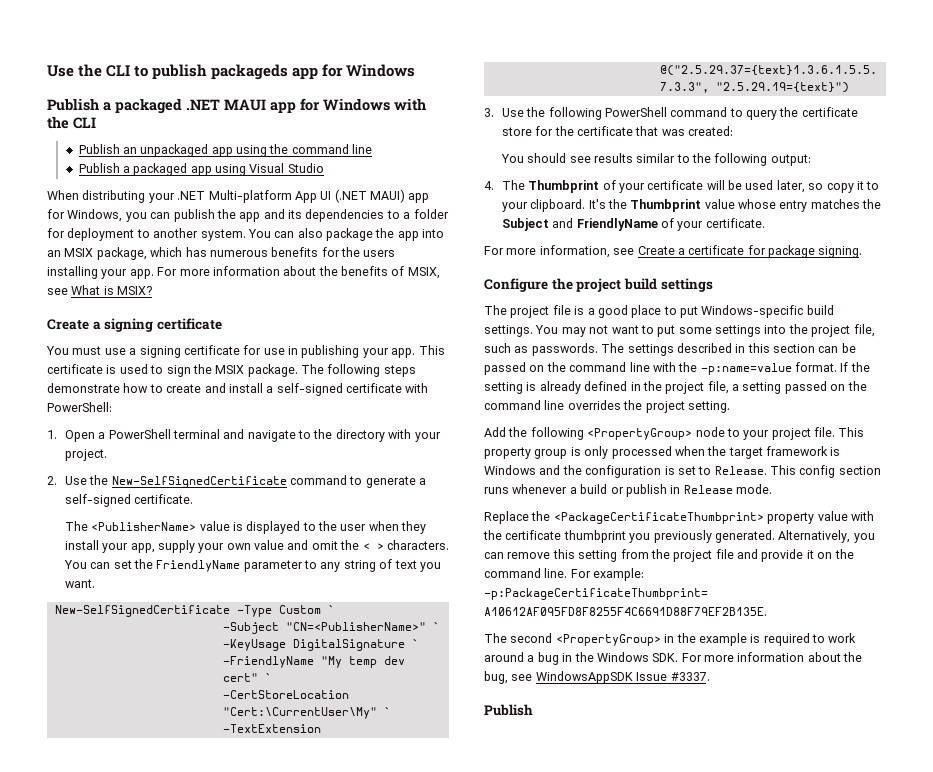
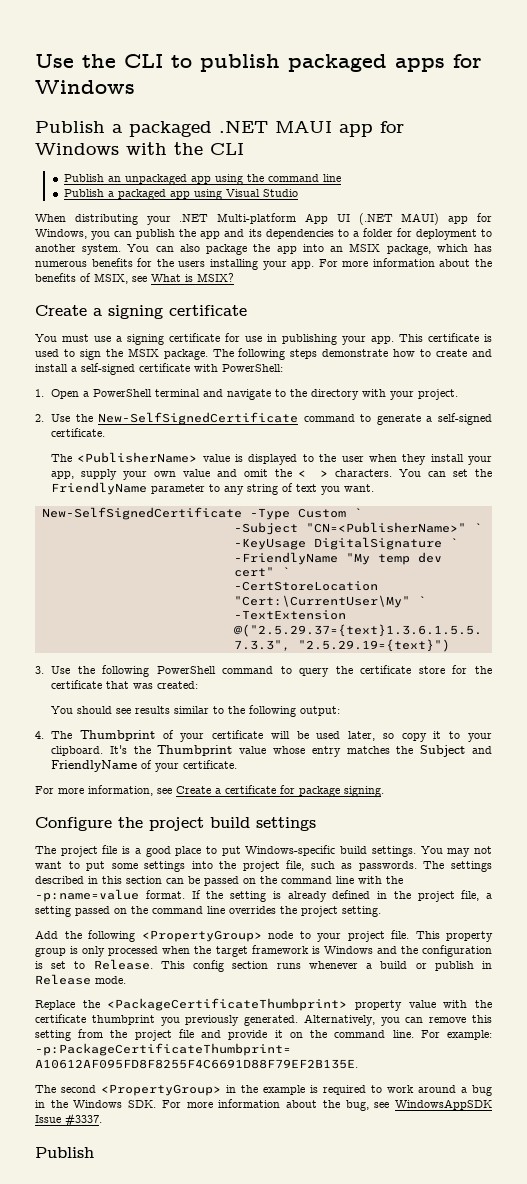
- Use the CLI to publish packageds app for Windows
+ Use the CLI to publish packaged apps for Windows

